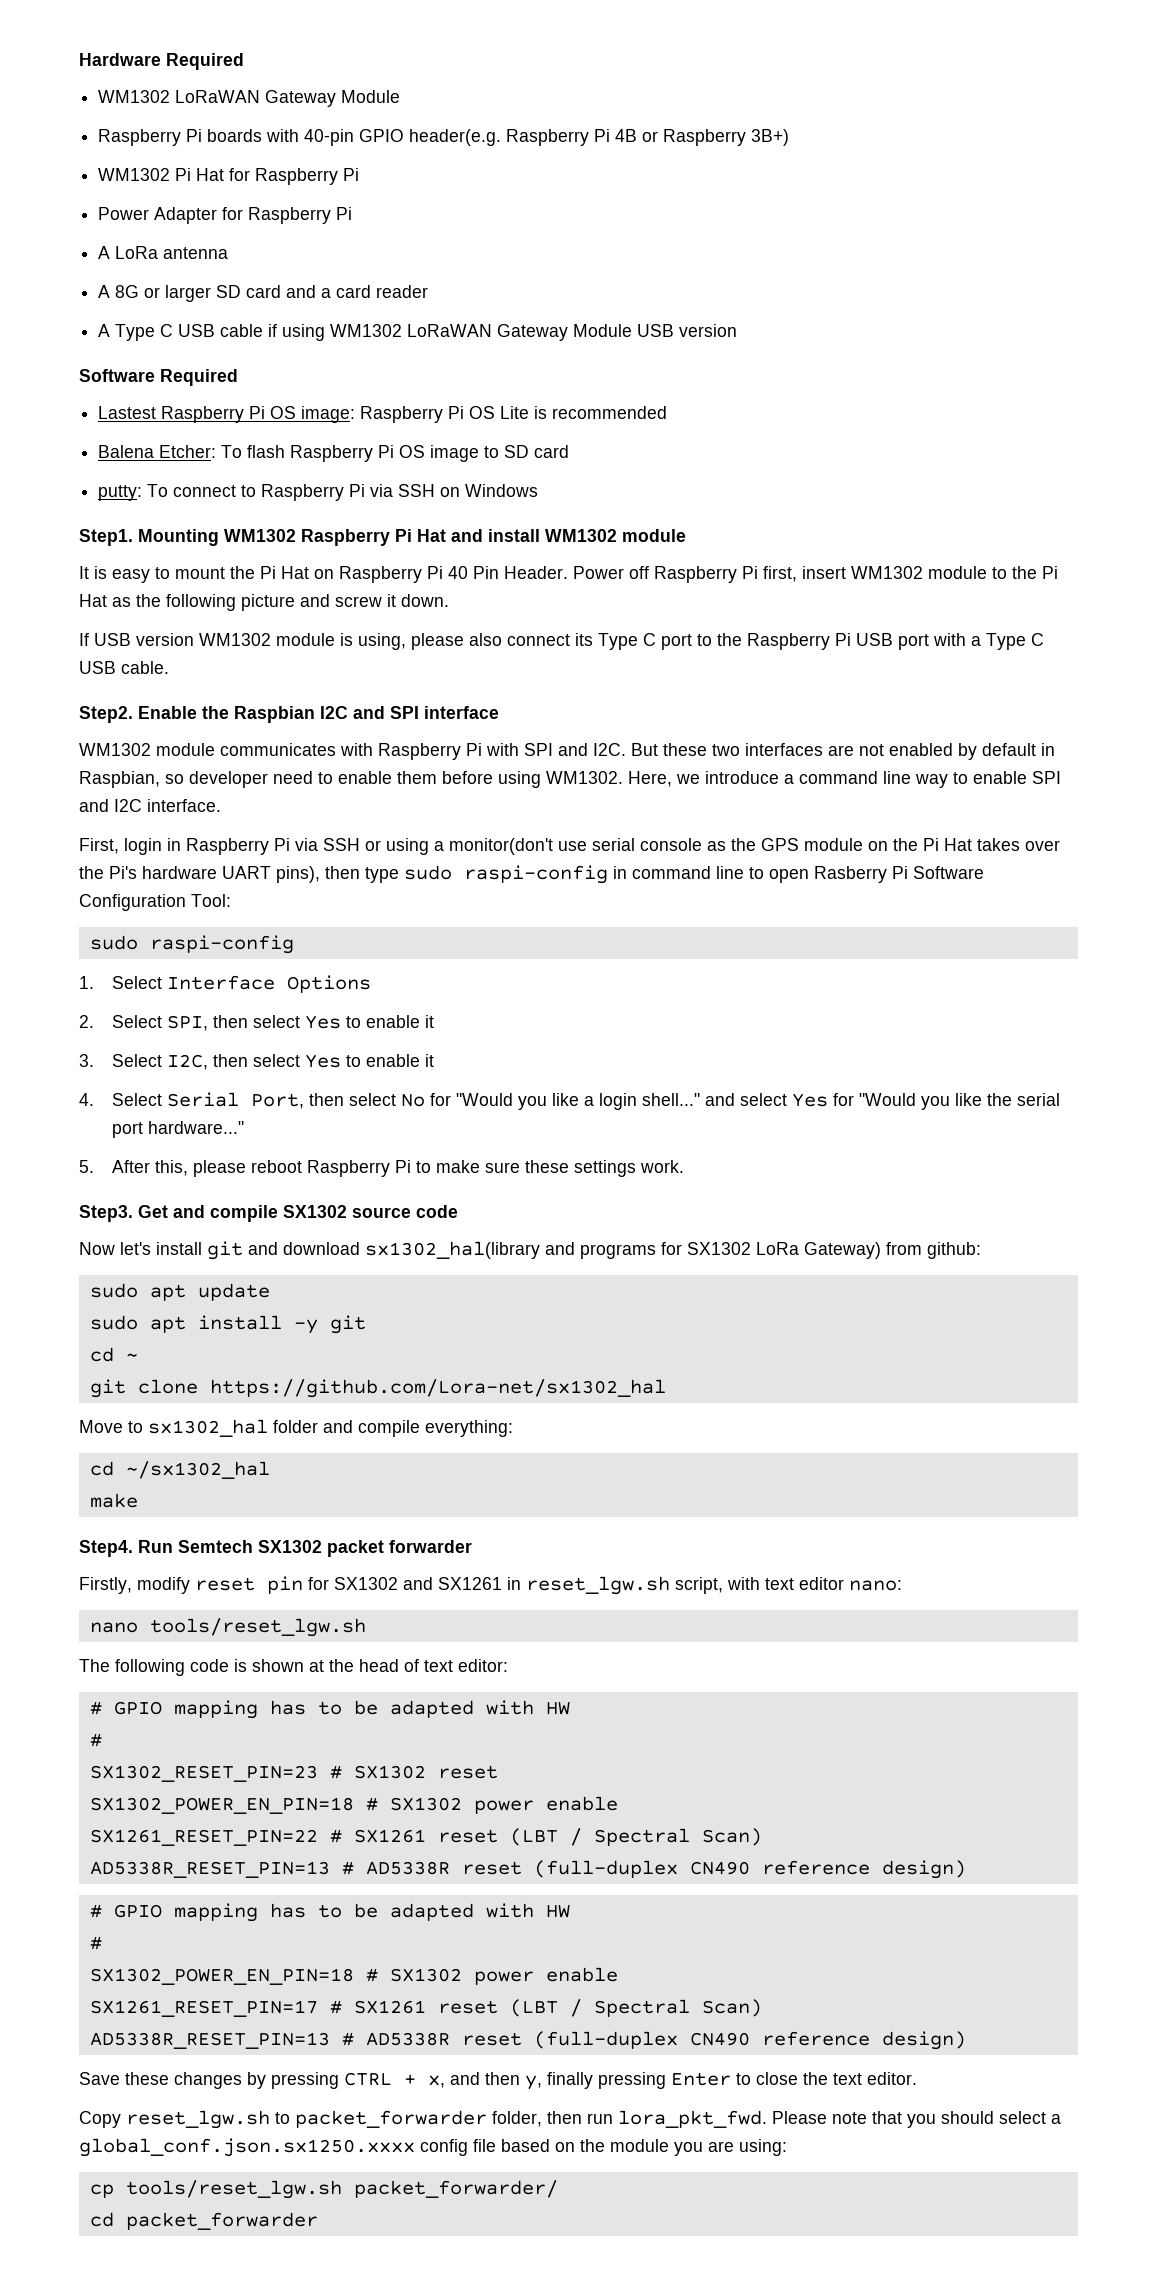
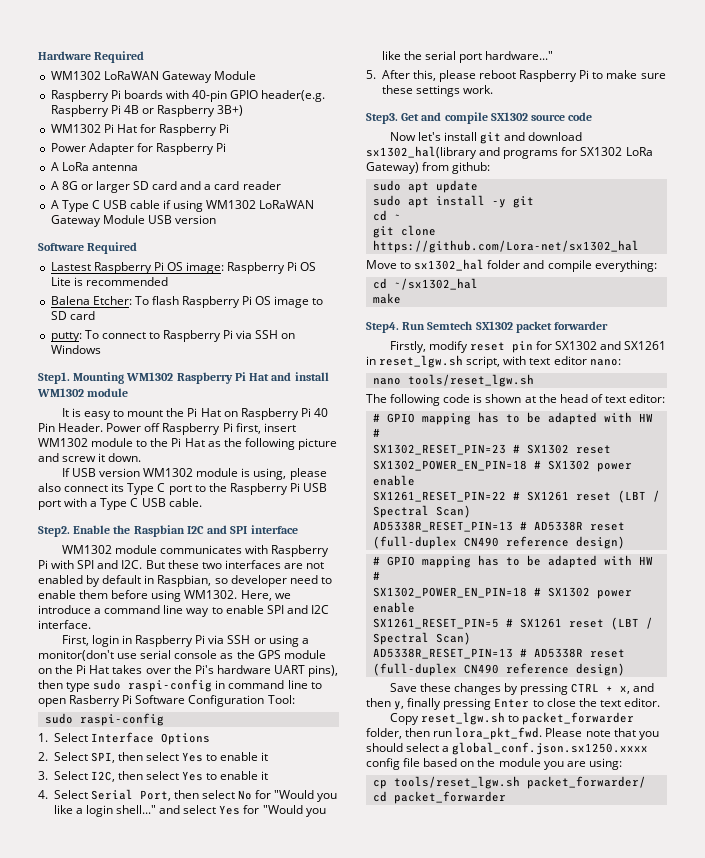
- SX1261_RESET_PIN=17 # SX1261 reset (LBT / Spectral Scan)
+ SX1261_RESET_PIN=5 # SX1261 reset (LBT / Spectral Scan)

